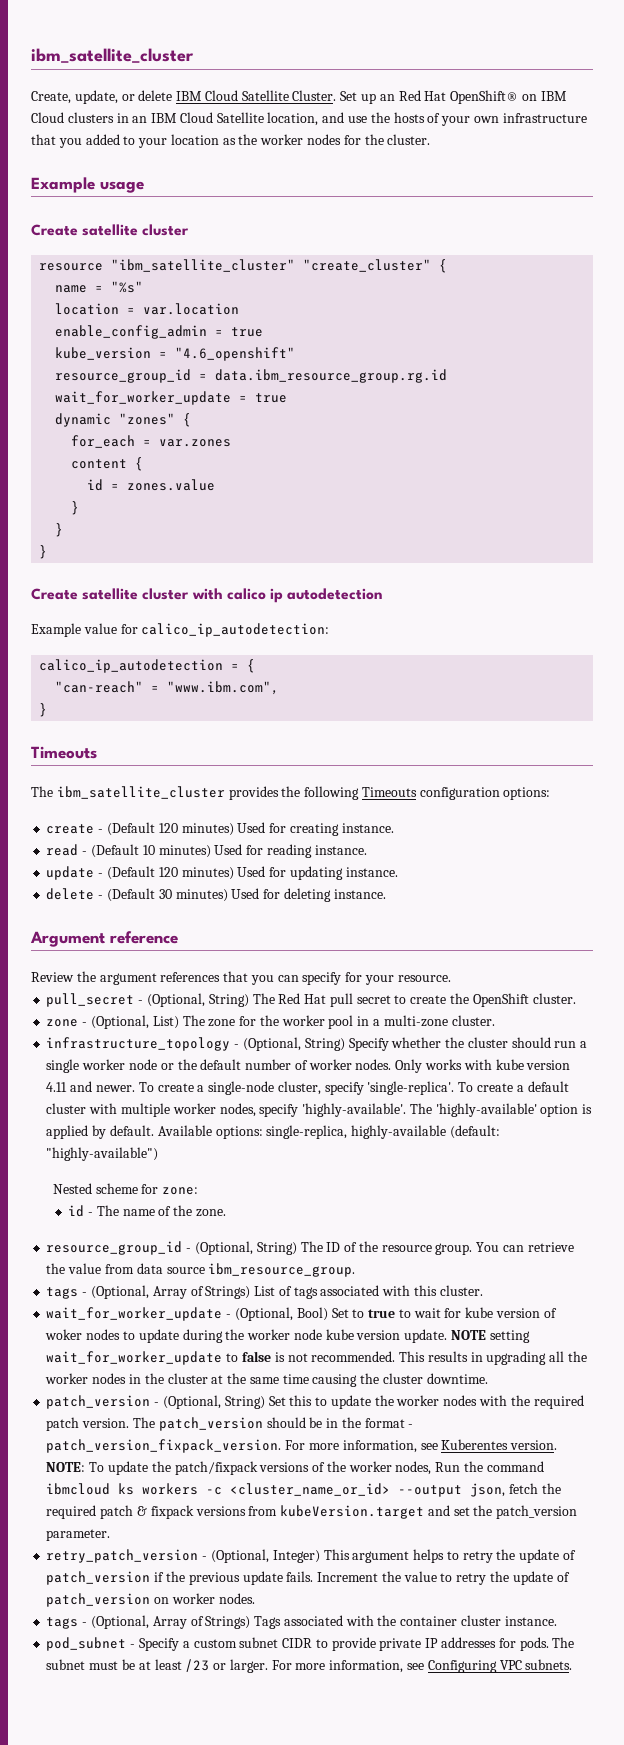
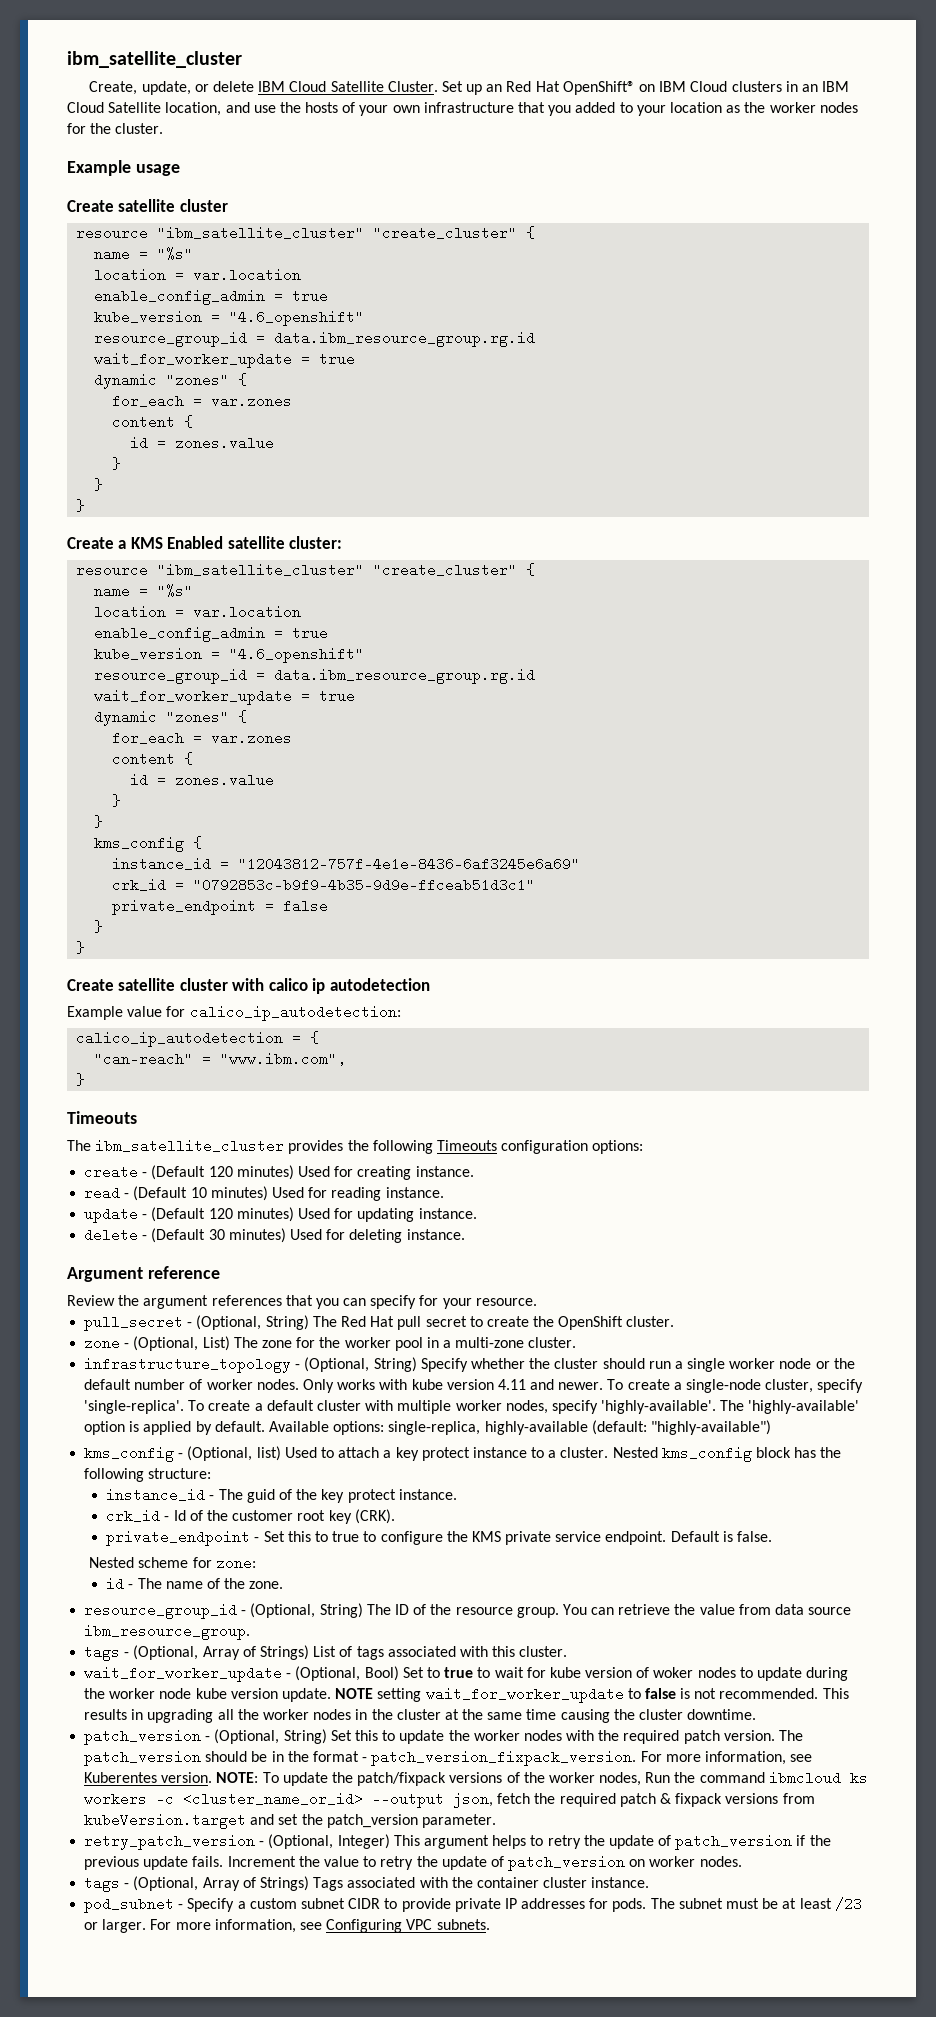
+ Create a KMS Enabled satellite cluster:
+ resource "ibm_satellite_cluster" "create_cluster" {
+ name = "%s"
+ location = var.location
+ enable_config_admin = true
+ kube_version = "4.6_openshift"
+ resource_group_id = data.ibm_resource_group.rg.id
+ wait_for_worker_update = true
+ dynamic "zones" {
+ for_each = var.zones
+ content {
+ id = zones.value
+ }
+ }
+ kms_config {
+ instance_id = "12043812-757f-4e1e-8436-6af3245e6a69"
+ crk_id = "0792853c-b9f9-4b35-9d9e-ffceab51d3c1"
+ private_endpoint = false
+ }
+ }
+ kms_config - (Optional, list) Used to attach a key protect instance to a cluster. Nested kms_config block has the following structure:
+ instance_id - The guid of the key protect instance.
+ crk_id - Id of the customer root key (CRK).
+ private_endpoint - Set this to true to configure the KMS private service endpoint. Default is false.

